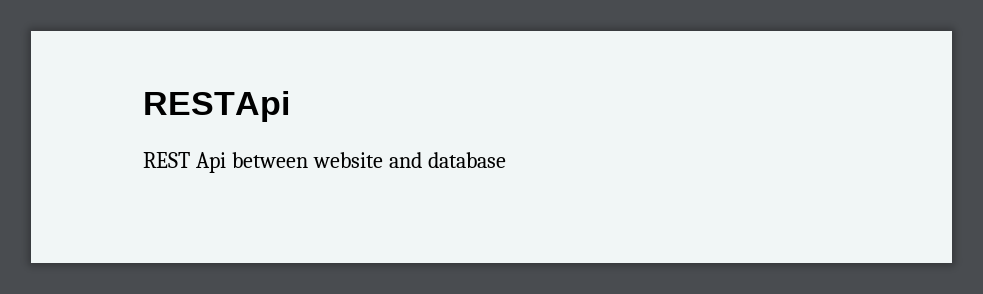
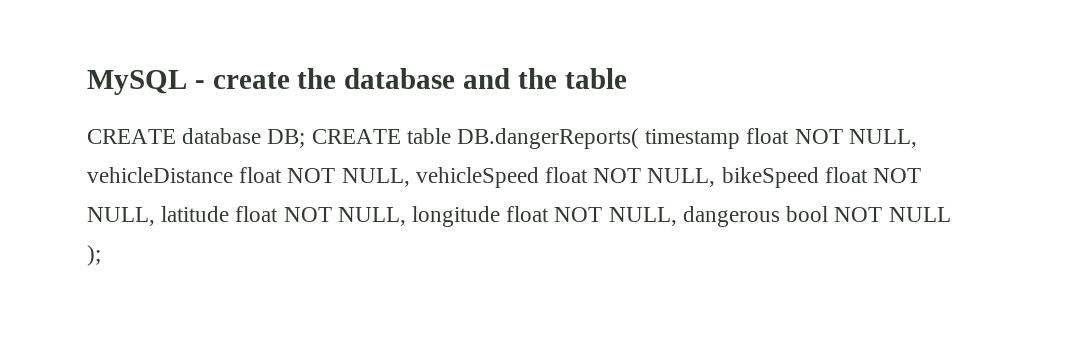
- RESTApi
- REST Api between website and database
+ MySQL - create the database and the table
+ CREATE database DB; CREATE table DB.dangerReports( timestamp float NOT NULL, vehicleDistance float NOT NULL, vehicleSpeed float NOT NULL, bikeSpeed float NOT NULL, latitude float NOT NULL, longitude float NOT NULL, dangerous bool NOT NULL );

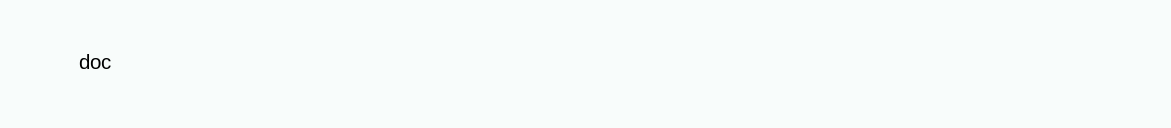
- MySQL - create the database and the table
- CREATE database DB; CREATE table DB.dangerReports( timestamp float NOT NULL, vehicleDistance float NOT NULL, vehicleSpeed float NOT NULL, bikeSpeed float NOT NULL, latitude float NOT NULL, longitude float NOT NULL, dangerous bool NOT NULL );
+ doc

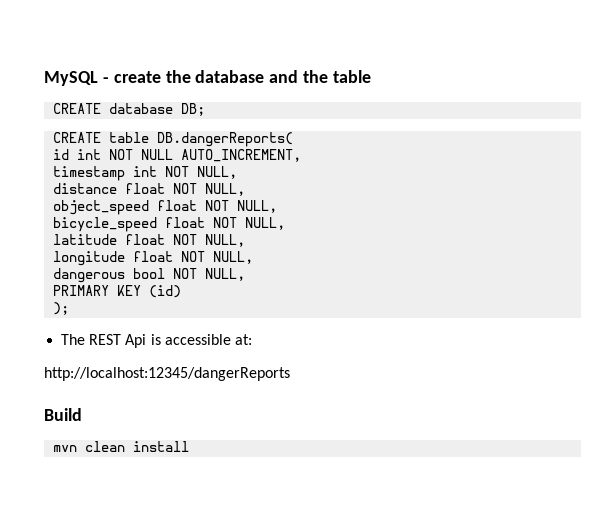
- doc
+ MySQL - create the database and the table
+ CREATE database DB;
+ CREATE table DB.dangerReports(
+ id int NOT NULL AUTO_INCREMENT,
+ timestamp int NOT NULL,
+ distance float NOT NULL,
+ object_speed float NOT NULL,
+ bicycle_speed float NOT NULL,
+ latitude float NOT NULL,
+ longitude float NOT NULL,
+ dangerous bool NOT NULL,
+ PRIMARY KEY (id)
+ );
+ The REST Api is accessible at:
+ http://localhost:12345/dangerReports
+ Build
+ mvn clean install

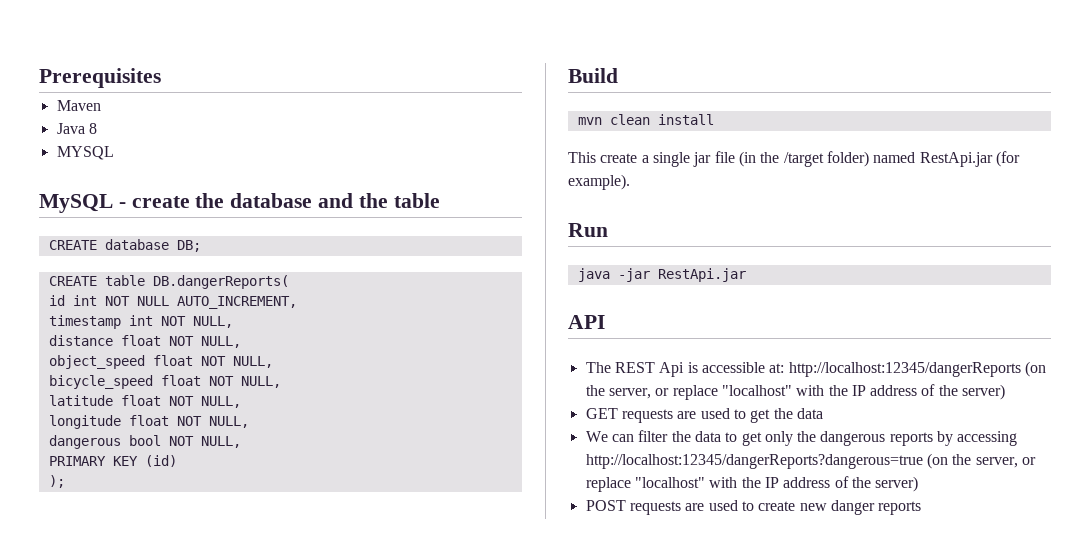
+ Prerequisites
+ Maven
+ Java 8
+ MYSQL
+ Build
+ mvn clean install
+ This create a single jar file (in the /target folder) named RestApi.jar (for example).
+ Run
+ java -jar RestApi.jar
+ API
- The REST Api is accessible at:
- http://localhost:12345/dangerReports
- Build
- mvn clean install
+ The REST Api is accessible at: http://localhost:12345/dangerReports (on the server, or replace "localhost" with the IP address of the server)
+ GET requests are used to get the data
+ We can filter the data to get only the dangerous reports by accessing http://localhost:12345/dangerReports?dangerous=true (on the server, or replace "localhost" with the IP address of the server)
+ POST requests are used to create new danger reports

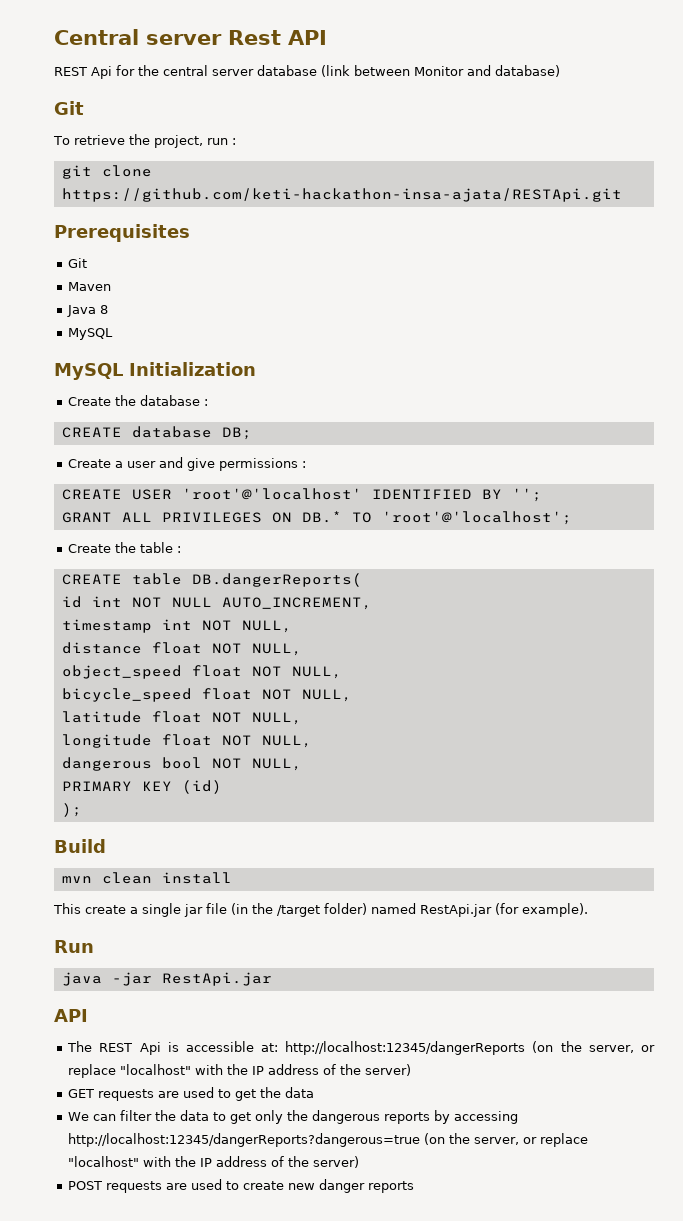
+ Central server Rest API
+ REST Api for the central server database (link between Monitor and database)
+ Git
+ To retrieve the project, run :
+ git clone https://github.com/keti-hackathon-insa-ajata/RESTApi.git
  Prerequisites
+ Git
  Java 8
- MYSQL
- MySQL - create the database and the table
+ MySQL
+ MySQL Initialization
+ Create the database :
  CREATE database DB;
+ Create a user and give permissions :
+ CREATE USER 'root'@'localhost' IDENTIFIED BY '';
+ GRANT ALL PRIVILEGES ON DB.* TO 'root'@'localhost';
+ Create the table :

